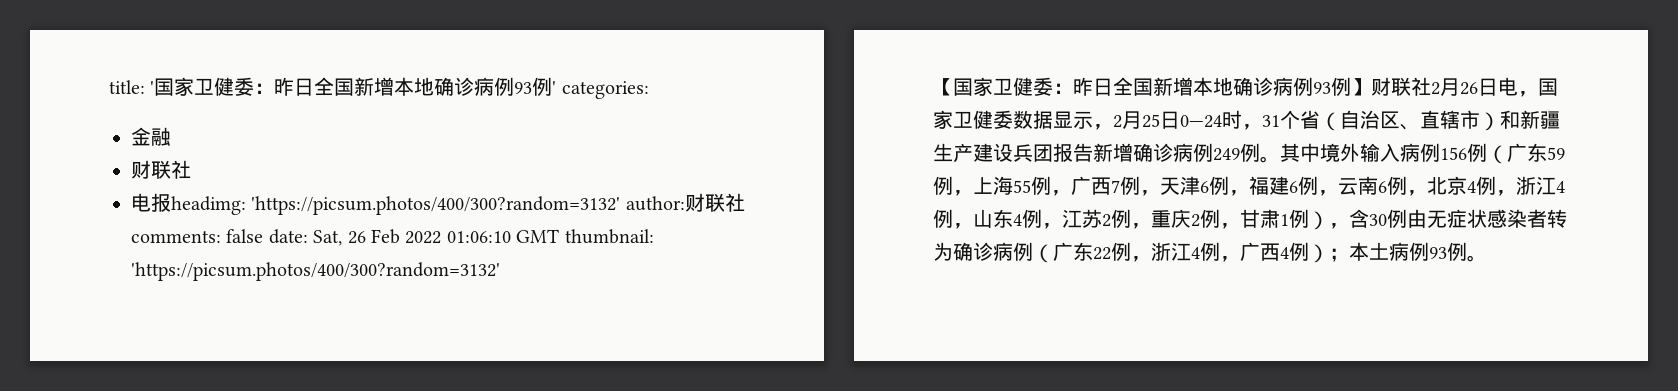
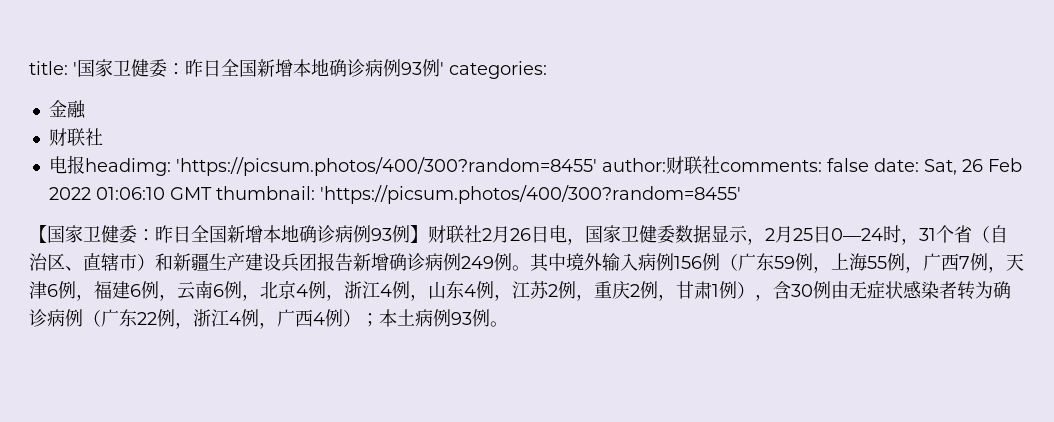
- 电报headimg: 'https://picsum.photos/400/300?random=3132' author:财联社comments: false date: Sat, 26 Feb 2022 01:06:10 GMT thumbnail: 'https://picsum.photos/400/300?random=3132'
+ 电报headimg: 'https://picsum.photos/400/300?random=8455' author:财联社comments: false date: Sat, 26 Feb 2022 01:06:10 GMT thumbnail: 'https://picsum.photos/400/300?random=8455'

